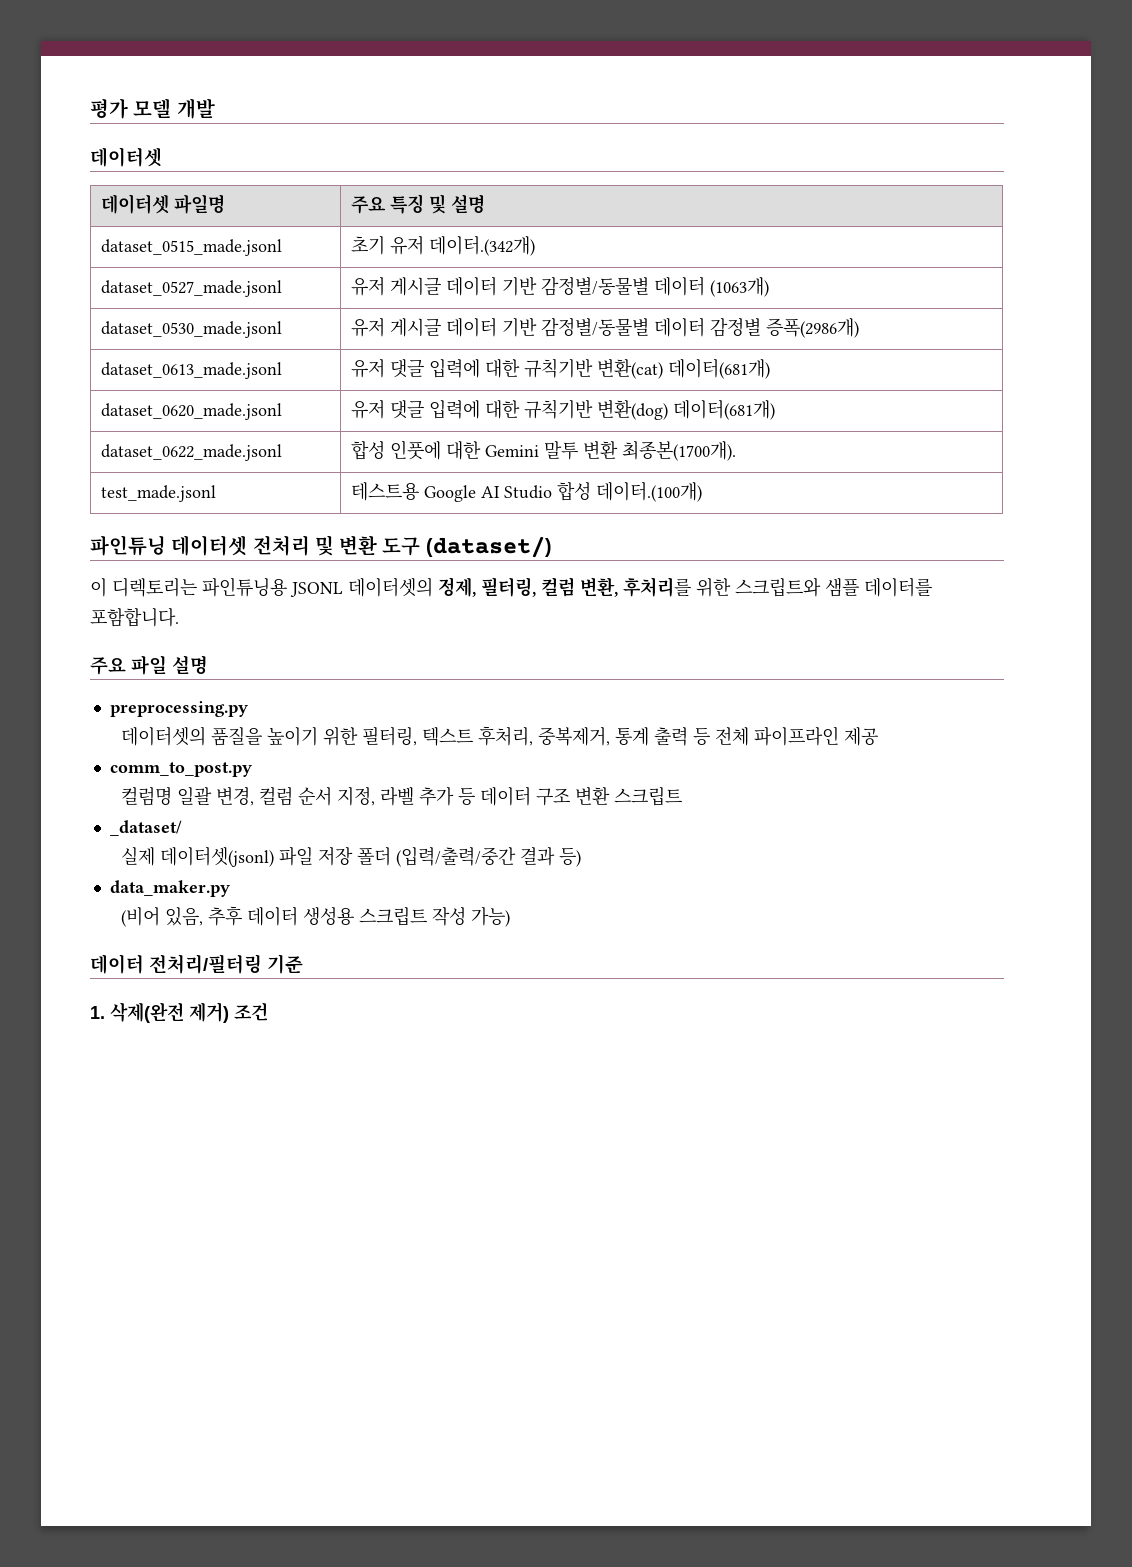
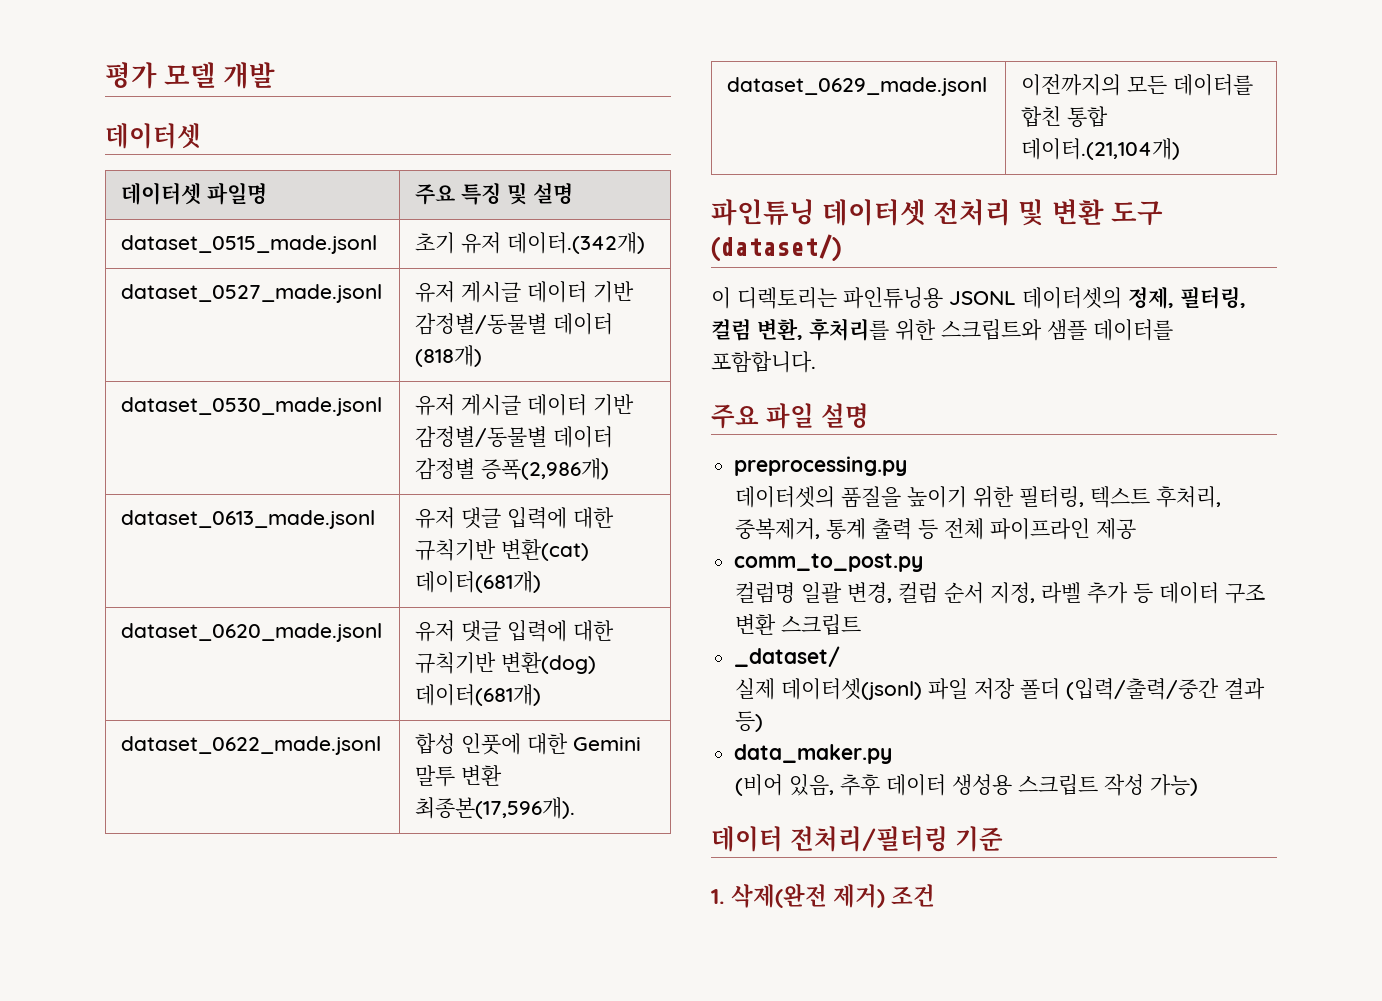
- dataset_0527_made.jsonl | 유저 게시글 데이터 기반 감정별/동물별 데이터 (1063개)
+ dataset_0527_made.jsonl | 유저 게시글 데이터 기반 감정별/동물별 데이터 (818개)
- dataset_0530_made.jsonl | 유저 게시글 데이터 기반 감정별/동물별 데이터 감정별 증폭(2986개)
+ dataset_0530_made.jsonl | 유저 게시글 데이터 기반 감정별/동물별 데이터 감정별 증폭(2,986개)
- dataset_0622_made.jsonl | 합성 인풋에 대한 Gemini 말투 변환 최종본(1700개).
- test_made.jsonl | 테스트용 Google AI Studio 합성 데이터.(100개)
+ dataset_0622_made.jsonl | 합성 인풋에 대한 Gemini 말투 변환 최종본(17,596개).
+ dataset_0629_made.jsonl | 이전까지의 모든 데이터를 합친 통합 데이터.(21,104개)

